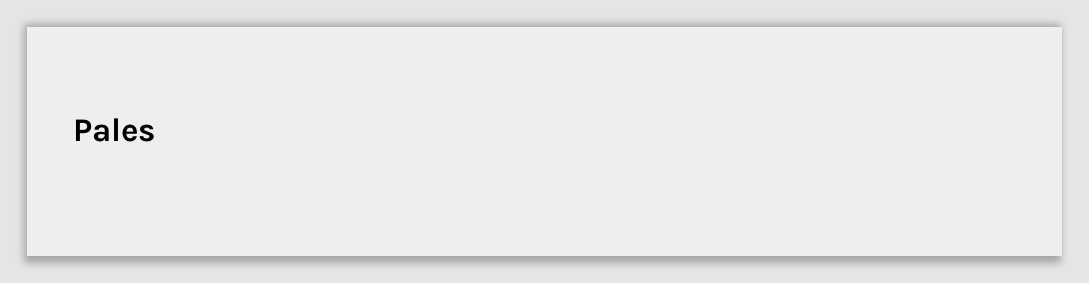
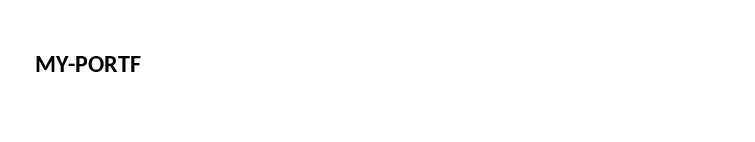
- Pales
+ MY-PORTF

